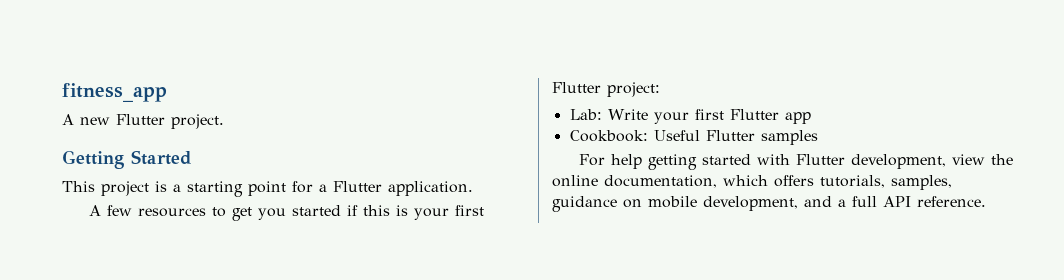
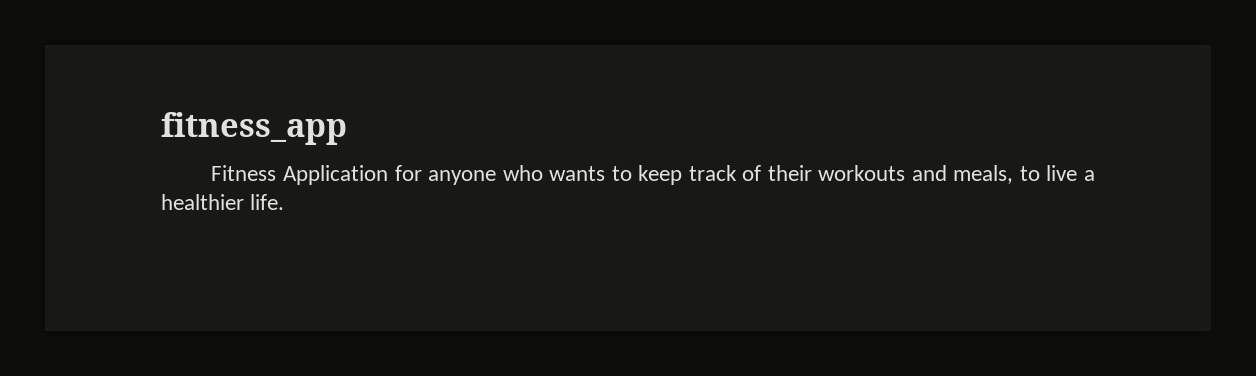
- A new Flutter project.
- Getting Started
- This project is a starting point for a Flutter application.
- A few resources to get you started if this is your first Flutter project:
- Lab: Write your first Flutter app
- Cookbook: Useful Flutter samples
- For help getting started with Flutter development, view the online documentation, which offers tutorials, samples, guidance on mobile development, and a full API reference.
+ Fitness Application for anyone who wants to keep track of their workouts and meals, to live a healthier life.

